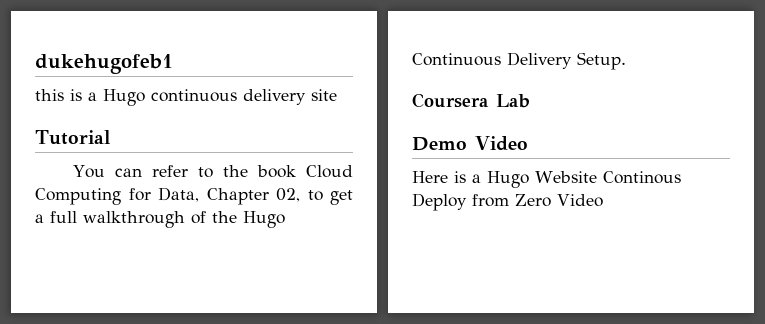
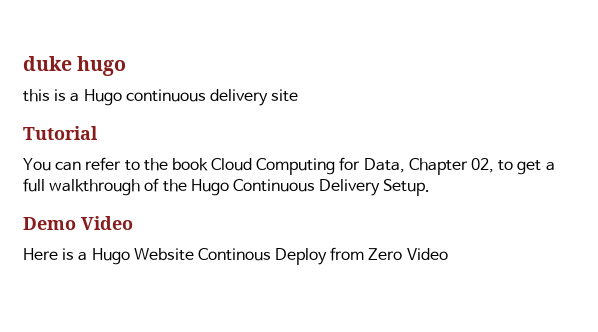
- dukehugofeb1
+ duke hugo
- Coursera Lab

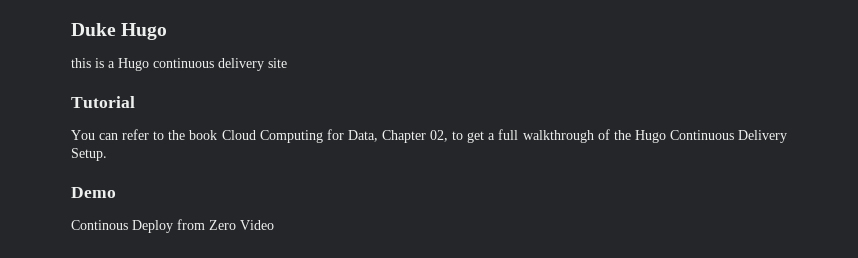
- duke hugo
+ Duke Hugo
- Demo Video
- Here is a Hugo Website Continous Deploy from Zero Video
+ Demo
+ Continous Deploy from Zero Video

